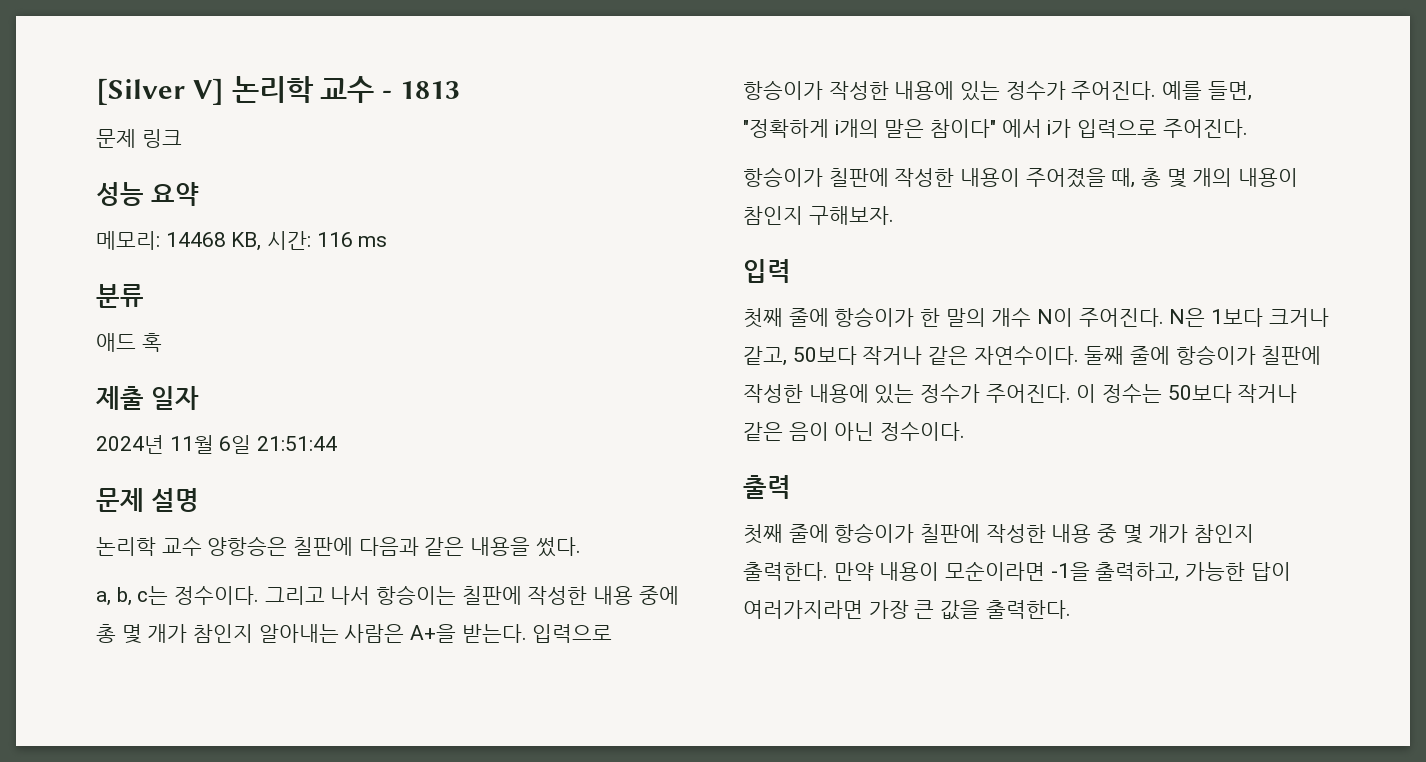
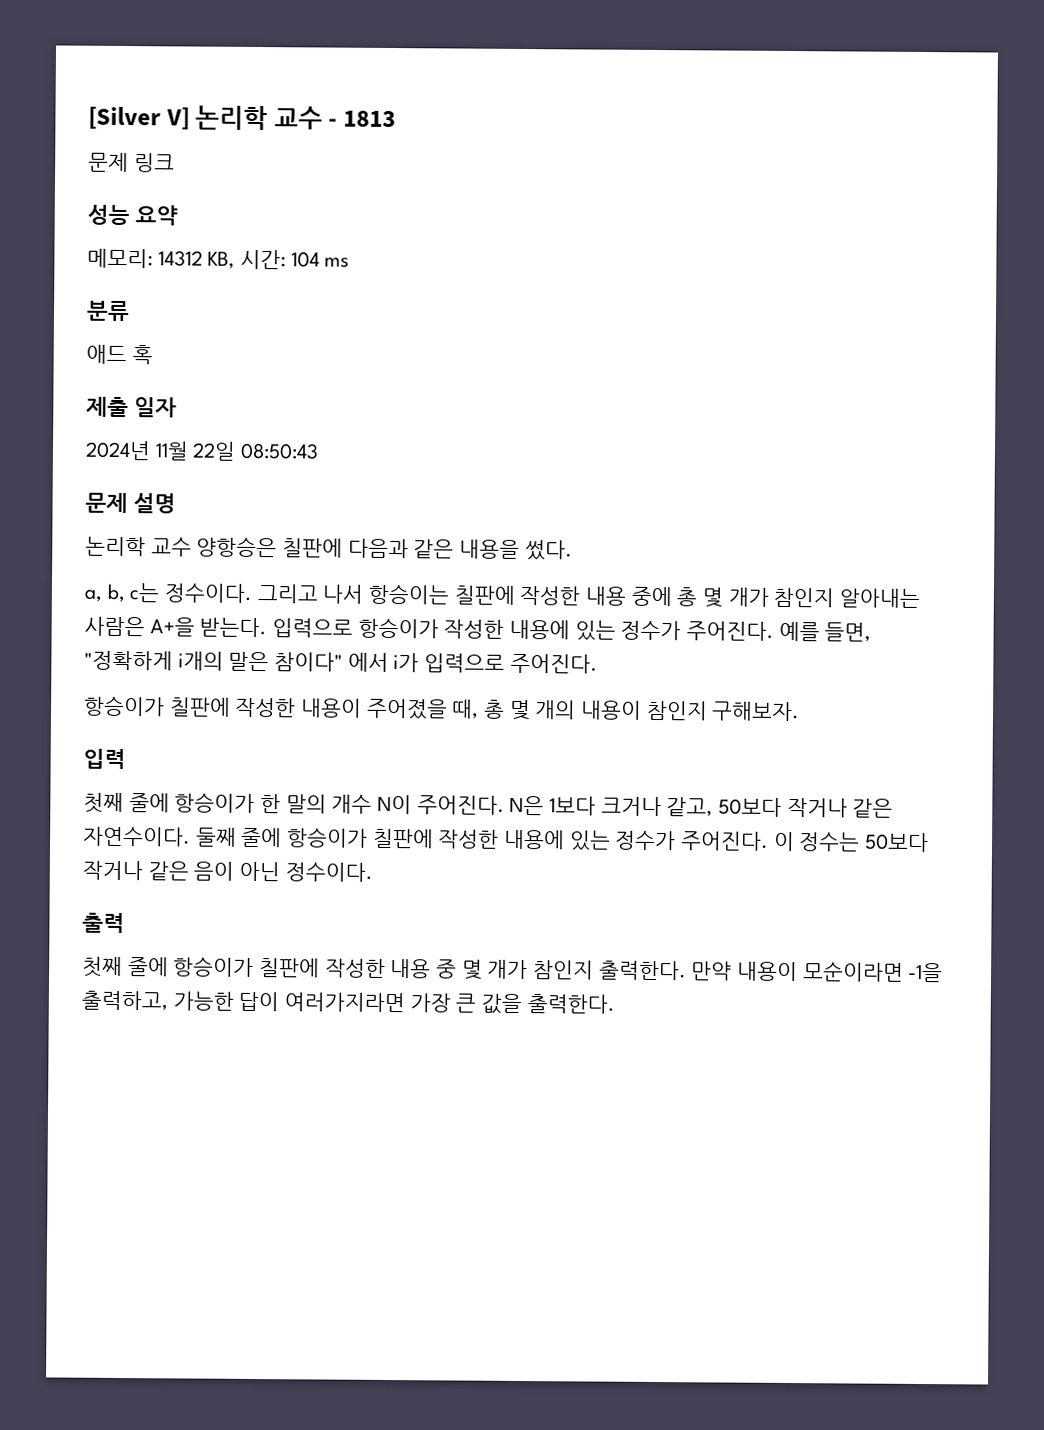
- 메모리: 14468 KB, 시간: 116 ms
+ 메모리: 14312 KB, 시간: 104 ms
- 2024년 11월 6일 21:51:44
+ 2024년 11월 22일 08:50:43

